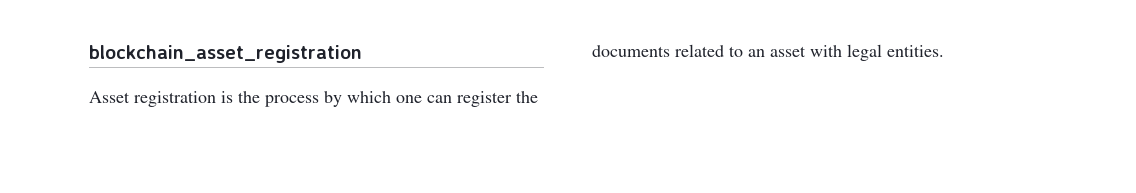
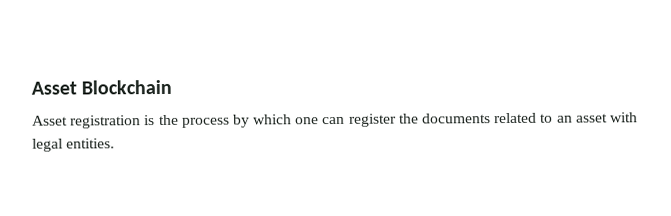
- blockchain_asset_registration
+ Asset Blockchain

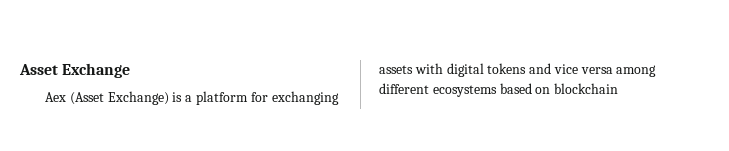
- Asset Blockchain
- Asset registration is the process by which one can register the documents related to an asset with legal entities.
+ Asset Exchange
+ Aex (Asset Exchange) is a platform for exchanging assets with digital tokens and vice versa among different ecosystems based on blockchain

